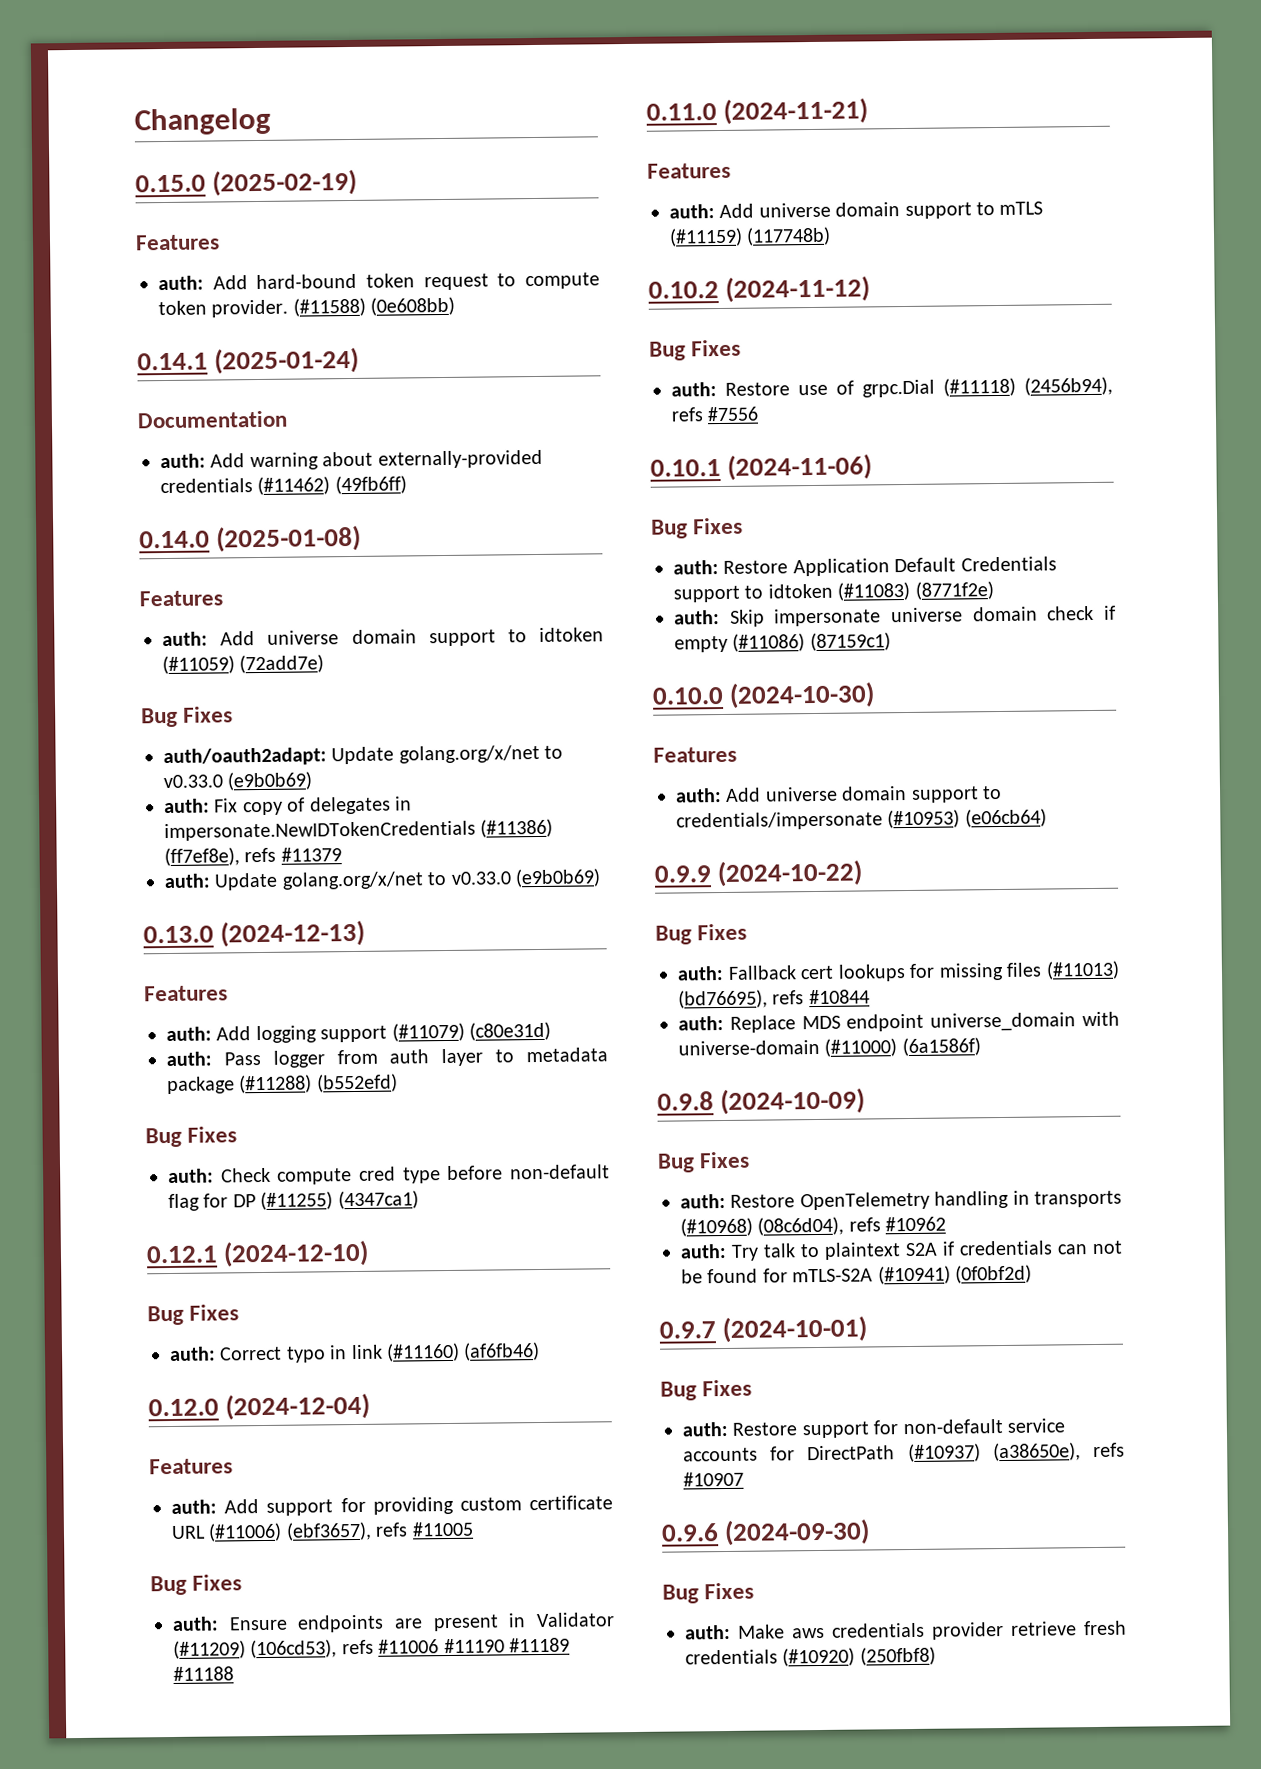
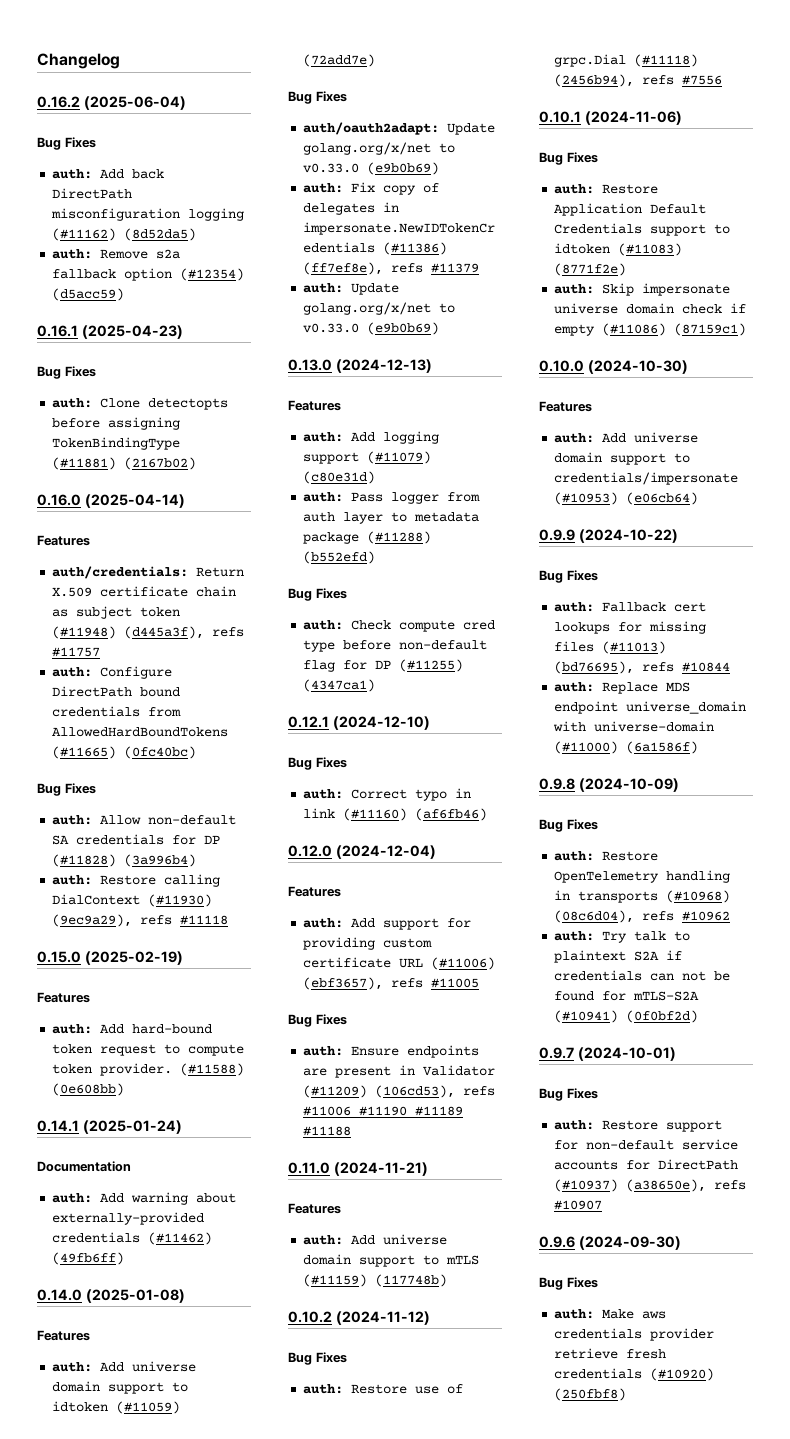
+ 0.16.2 (2025-06-04)
+ Bug Fixes
+ auth: Add back DirectPath misconfiguration logging (#11162) (8d52da5)
+ auth: Remove s2a fallback option (#12354) (d5acc59)
+ 0.16.1 (2025-04-23)
+ Bug Fixes
+ auth: Clone detectopts before assigning TokenBindingType (#11881) (2167b02)
+ 0.16.0 (2025-04-14)
+ Features
+ auth/credentials: Return X.509 certificate chain as subject token (#11948) (d445a3f), refs #11757
+ auth: Configure DirectPath bound credentials from AllowedHardBoundTokens (#11665) (0fc40bc)
+ Bug Fixes
+ auth: Allow non-default SA credentials for DP (#11828) (3a996b4)
+ auth: Restore calling DialContext (#11930) (9ec9a29), refs #11118

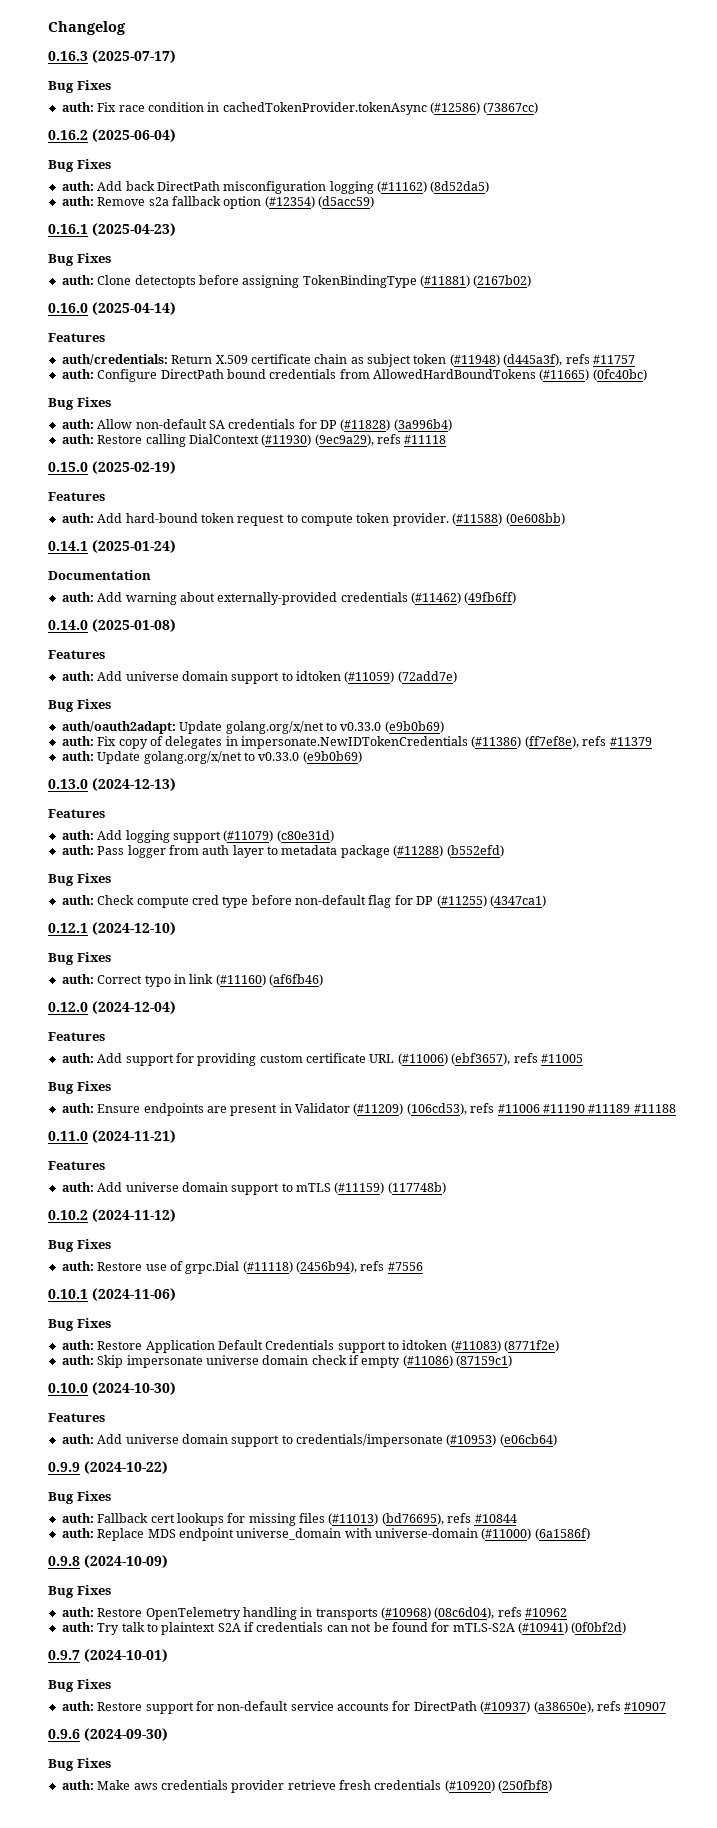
+ 0.16.3 (2025-07-17)
+ Bug Fixes
+ auth: Fix race condition in cachedTokenProvider.tokenAsync (#12586) (73867cc)

